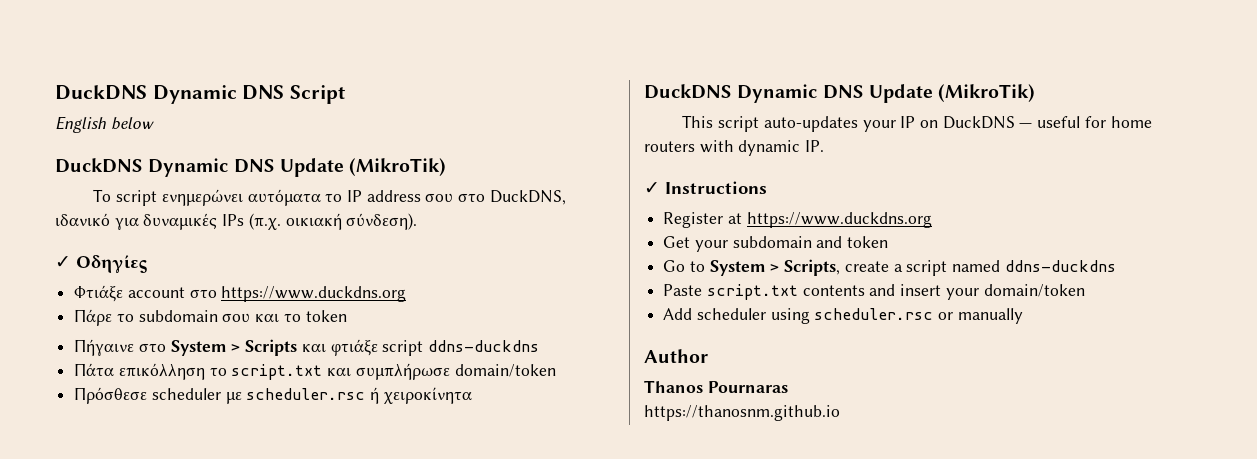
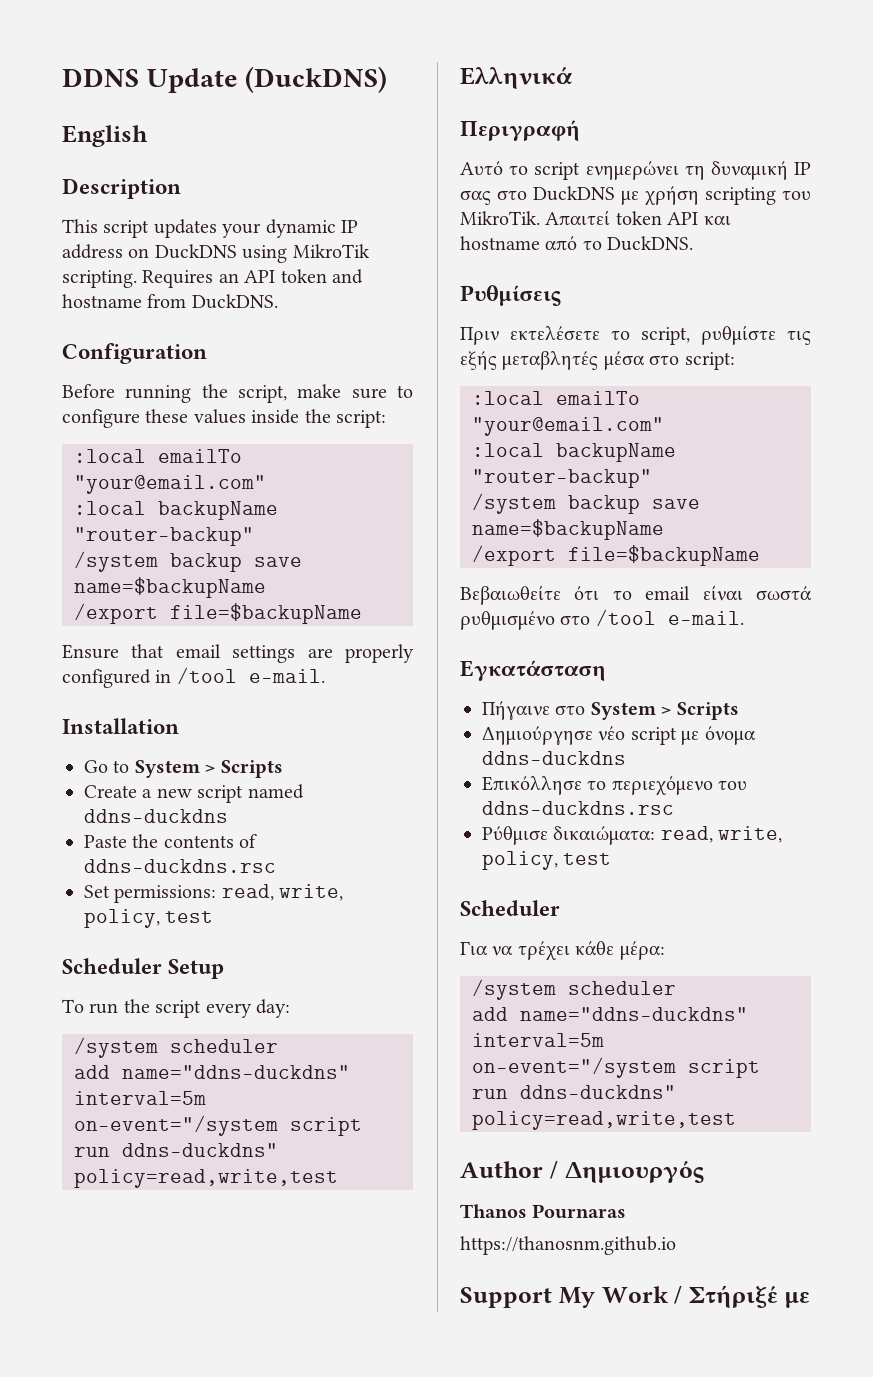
- DuckDNS Dynamic DNS Script
- English below
- DuckDNS Dynamic DNS Update (MikroTik)
- Το script ενημερώνει αυτόματα το IP address σου στο DuckDNS, ιδανικό για δυναμικές IPs (π.χ. οικιακή σύνδεση).
- ✓ Οδηγίες
- Φτιάξε account στο https://www.duckdns.org
- Πάρε το subdomain σου και το token
+ DDNS Update (DuckDNS)
+ English
+ Description
+ This script updates your dynamic IP address on DuckDNS using MikroTik scripting. Requires an API token and hostname from DuckDNS.
+ Configuration
+ Before running the script, make sure to configure these values inside the script:
+ :local emailTo "your@email.com"
+ :local backupName "router-backup"
+ /system backup save name=$backupName
+ /export file=$backupName
+ Ensure that email settings are properly configured in /tool e-mail.
+ Installation
+ Go to System > Scripts
+ Create a new script named ddns-duckdns
+ Paste the contents of ddns-duckdns.rsc
+ Set permissions: read, write, policy, test
+ Scheduler Setup
+ To run the script every day:
+ /system scheduler
+ add name="ddns-duckdns" interval=5m on-event="/system script run ddns-duckdns" policy=read,write,test
+ Ελληνικά
+ Περιγραφή
+ Αυτό το script ενημερώνει τη δυναμική IP σας στο DuckDNS με χρήση scripting του MikroTik. Απαιτεί token API και hostname από το DuckDNS.
+ Ρυθμίσεις
+ Πριν εκτελέσετε το script, ρυθμίστε τις εξής μεταβλητές μέσα στο script:
+ :local emailTo "your@email.com"
+ :local backupName "router-backup"
+ /system backup save name=$backupName
+ /export file=$backupName
+ Βεβαιωθείτε ότι το email είναι σωστά ρυθμισμένο στο /tool e-mail.
+ Εγκατάσταση
- Πήγαινε στο System > Scripts και φτιάξε script ddns-duckdns
- Πάτα επικόλληση το script.txt και συμπλήρωσε domain/token
- Πρόσθεσε scheduler με scheduler.rsc ή χειροκίνητα
- DuckDNS Dynamic DNS Update (MikroTik)
- This script auto-updates your IP on DuckDNS — useful for home routers with dynamic IP.
- ✓ Instructions
- Register at https://www.duckdns.org
- Get your subdomain and token
- Go to System > Scripts, create a script named ddns-duckdns
- Paste script.txt contents and insert your domain/token
- Add scheduler using scheduler.rsc or manually
+ Πήγαινε στο System > Scripts
+ Δημιούργησε νέο script με όνομα ddns-duckdns
+ Επικόλλησε το περιεχόμενο του ddns-duckdns.rsc
+ Ρύθμισε δικαιώματα: read, write, policy, test
+ Scheduler
+ Για να τρέχει κάθε μέρα:
+ /system scheduler
+ add name="ddns-duckdns" interval=5m on-event="/system script run ddns-duckdns" policy=read,write,test
- Author
+ Author / Δημιουργός
+ Support My Work / Στήριξέ με

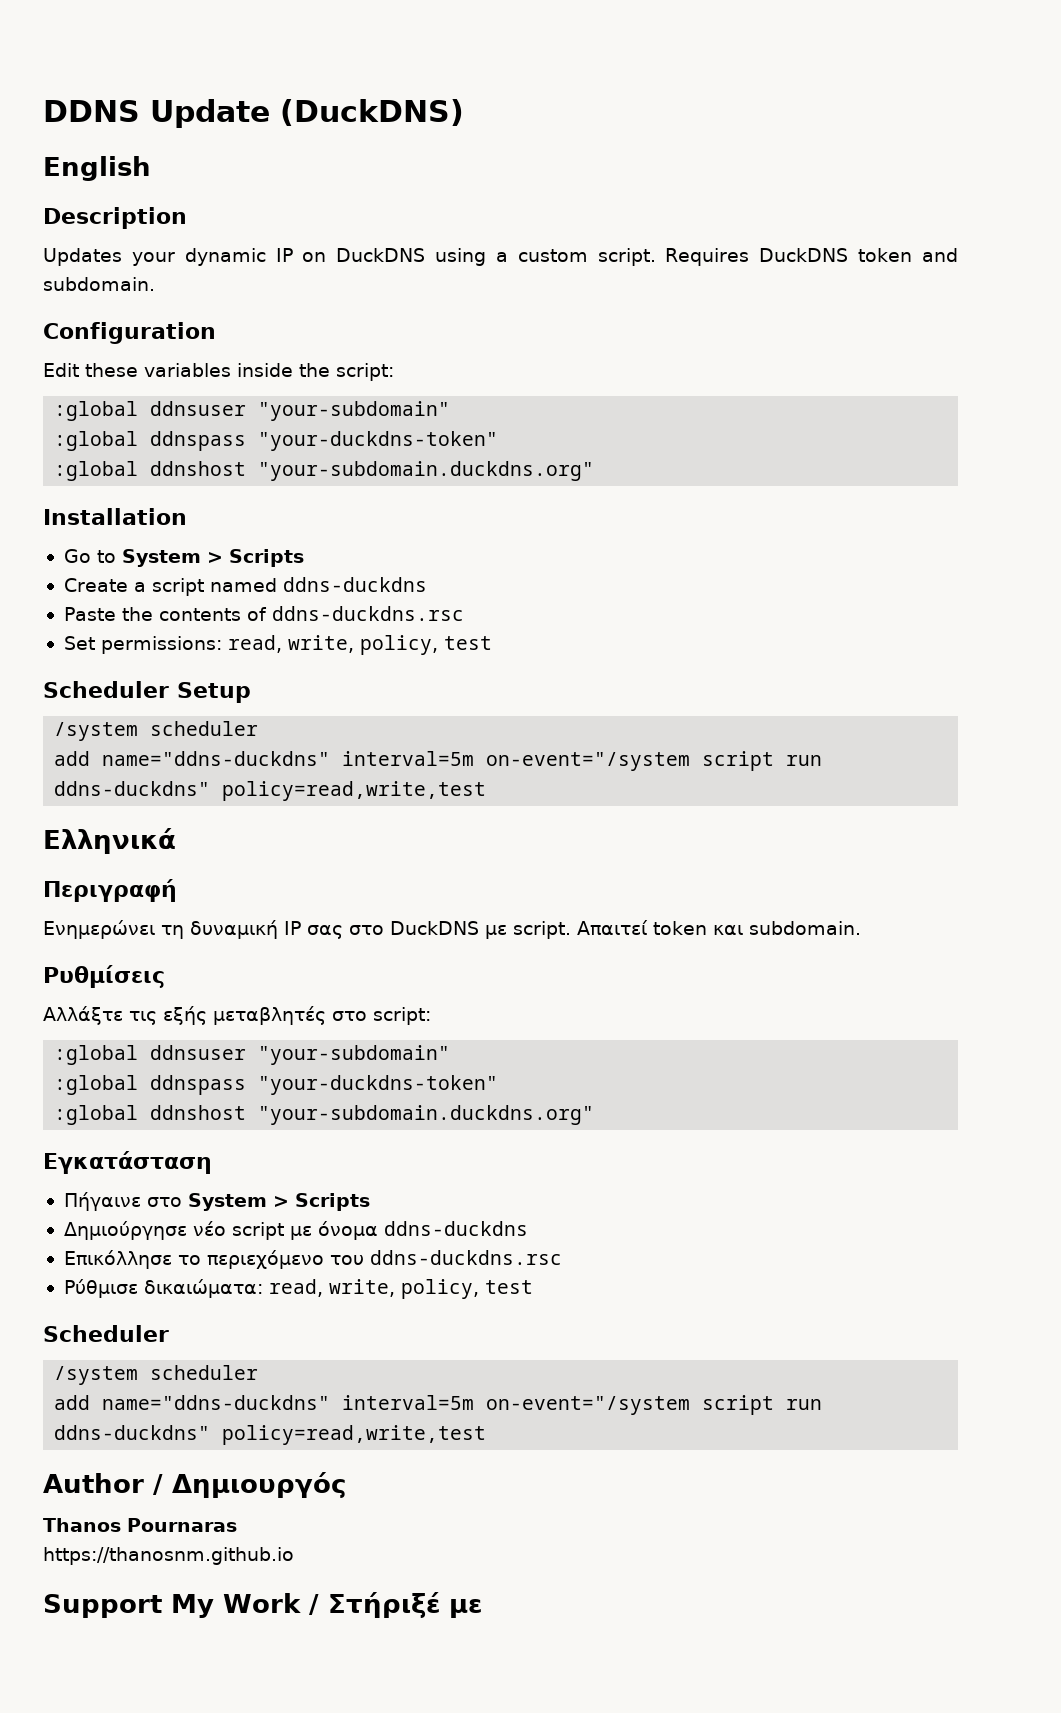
- This script updates your dynamic IP address on DuckDNS using MikroTik scripting. Requires an API token and hostname from DuckDNS.
+ Updates your dynamic IP on DuckDNS using a custom script. Requires DuckDNS token and subdomain.
  Configuration
- Before running the script, make sure to configure these values inside the script:
- :local emailTo "your@email.com"
- :local backupName "router-backup"
- /system backup save name=$backupName
- /export file=$backupName
- Ensure that email settings are properly configured in /tool e-mail.
+ Edit these variables inside the script:
+ :global ddnsuser "your-subdomain"
+ :global ddnspass "your-duckdns-token"
+ :global ddnshost "your-subdomain.duckdns.org"
- Create a new script named ddns-duckdns
+ Create a script named ddns-duckdns
- To run the script every day:
- Αυτό το script ενημερώνει τη δυναμική IP σας στο DuckDNS με χρήση scripting του MikroTik. Απαιτεί token API και hostname από το DuckDNS.
+ Ενημερώνει τη δυναμική IP σας στο DuckDNS με script. Απαιτεί token και subdomain.
  Ρυθμίσεις
- Πριν εκτελέσετε το script, ρυθμίστε τις εξής μεταβλητές μέσα στο script:
- :local emailTo "your@email.com"
- :local backupName "router-backup"
- /system backup save name=$backupName
- /export file=$backupName
- Βεβαιωθείτε ότι το email είναι σωστά ρυθμισμένο στο /tool e-mail.
+ Αλλάξτε τις εξής μεταβλητές στο script:
+ :global ddnsuser "your-subdomain"
+ :global ddnspass "your-duckdns-token"
+ :global ddnshost "your-subdomain.duckdns.org"
- Για να τρέχει κάθε μέρα:

